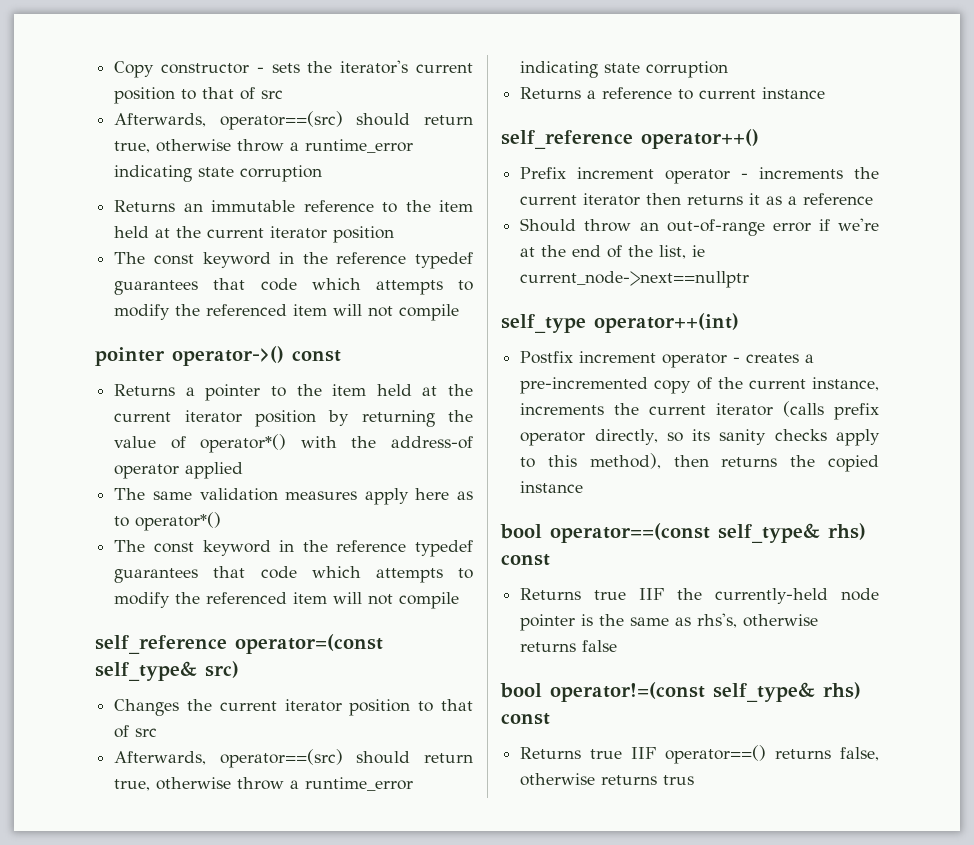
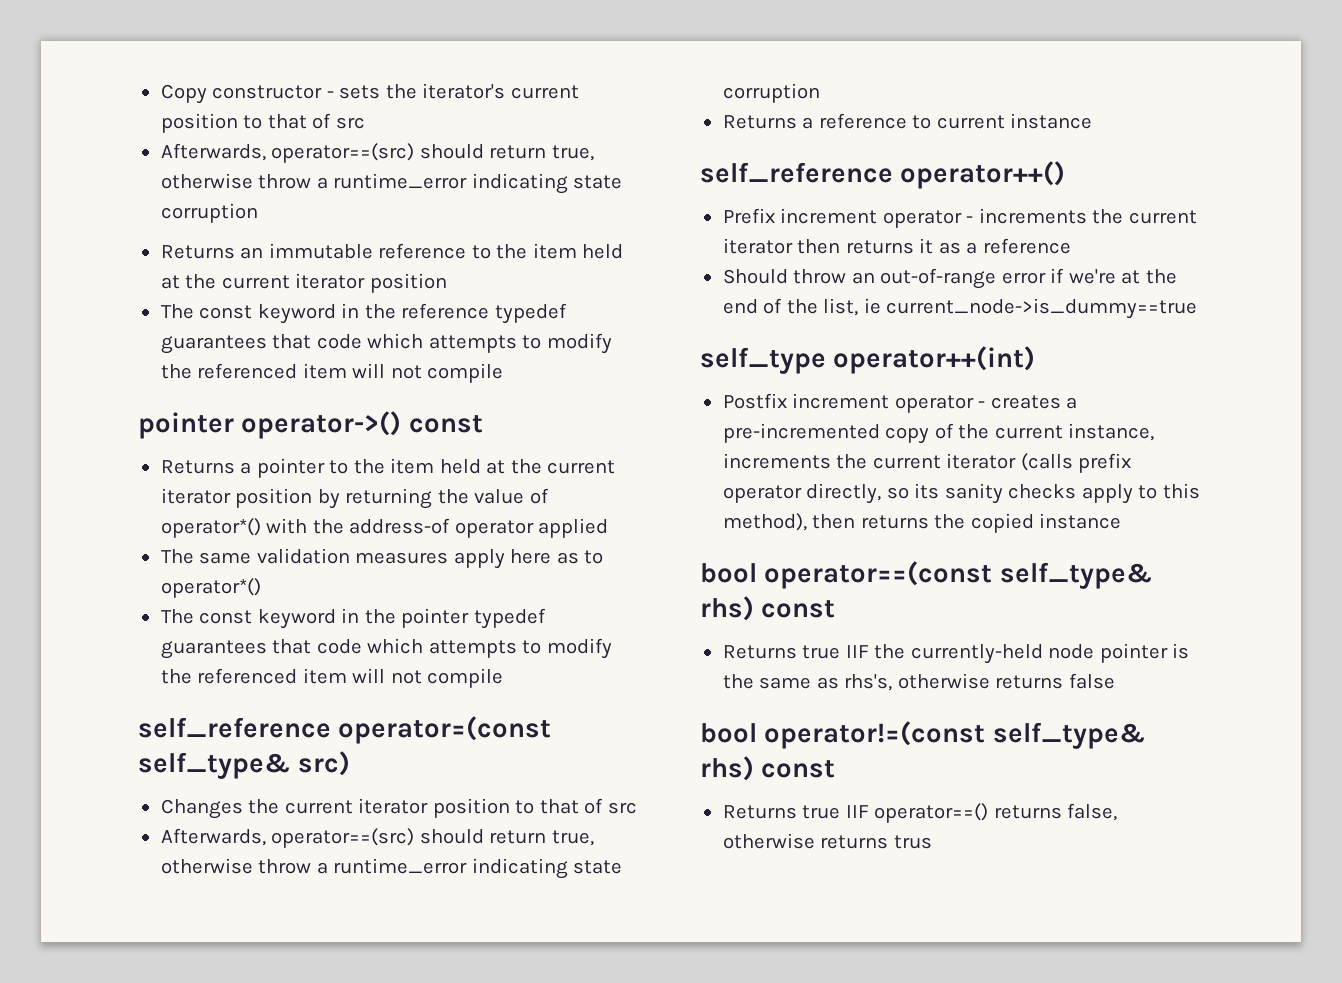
  The same validation measures apply here as to operator*()
- The const keyword in the reference typedef guarantees that code which attempts to modify the referenced item will not compile
+ The const keyword in the pointer typedef guarantees that code which attempts to modify the referenced item will not compile
- Should throw an out-of-range error if we're at the end of the list, ie current_node->next==nullptr
+ Should throw an out-of-range error if we're at the end of the list, ie current_node->is_dummy==true

